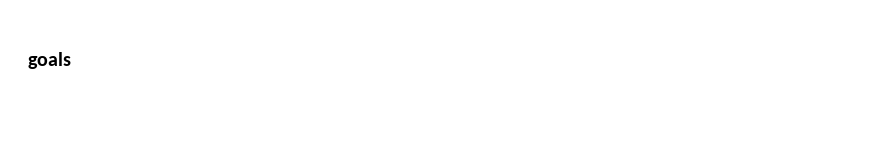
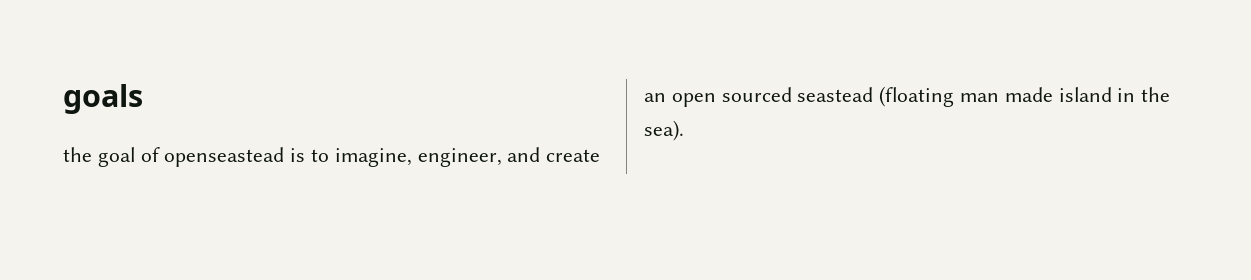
+ the goal of openseastead is to imagine, engineer, and create an open sourced seastead (floating man made island in the sea).

